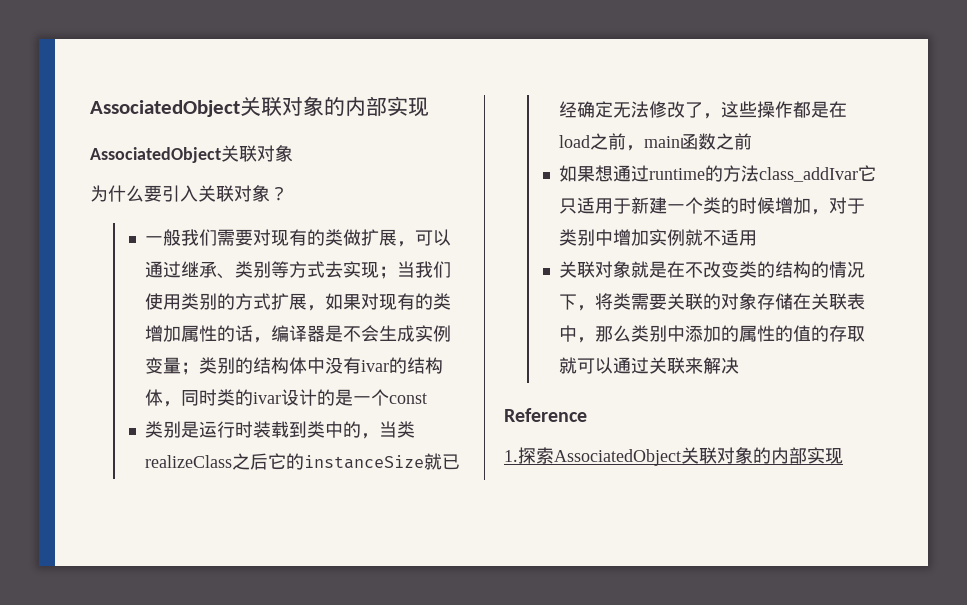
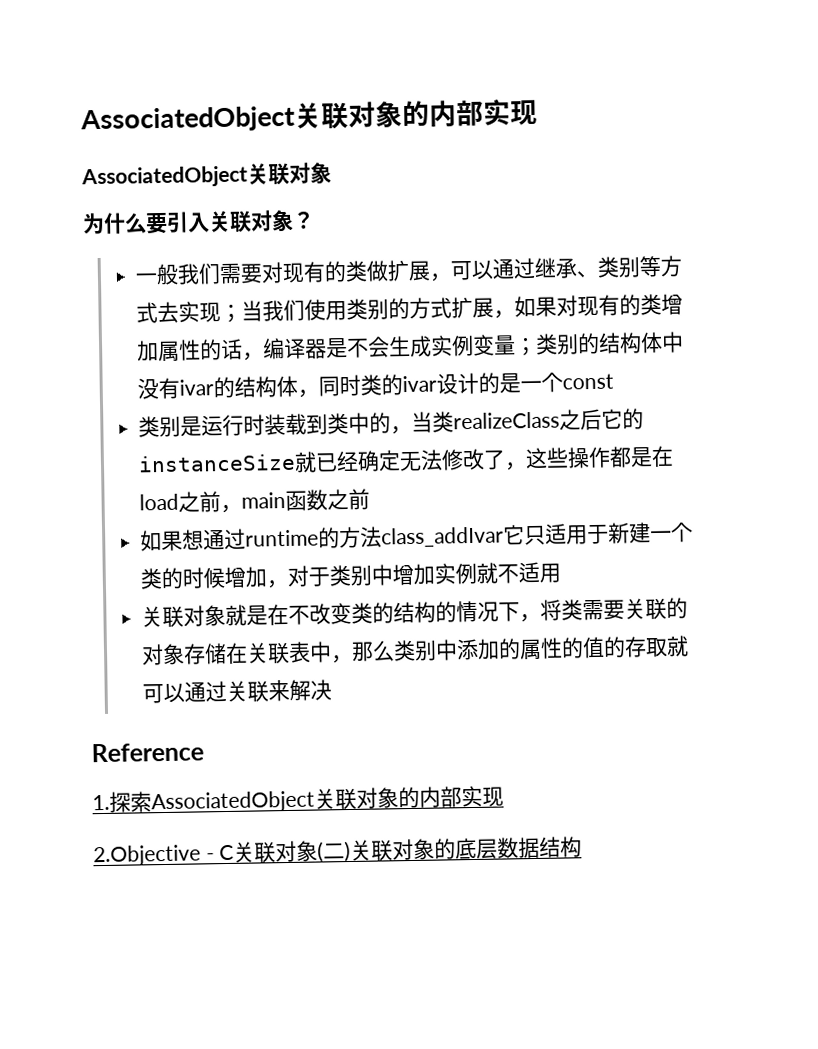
+ 2.Objective - C关联对象(二)关联对象的底层数据结构

